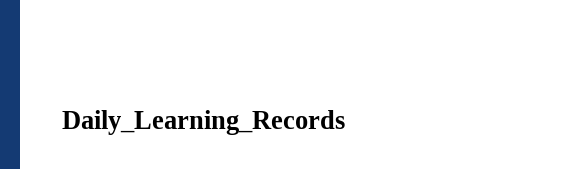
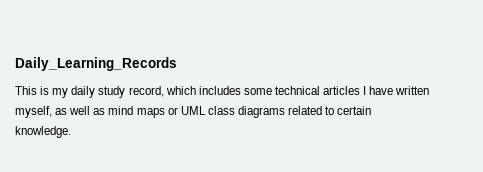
+ This is my daily study record, which includes some technical articles I have written myself, as well as mind maps or UML class diagrams related to certain knowledge.

